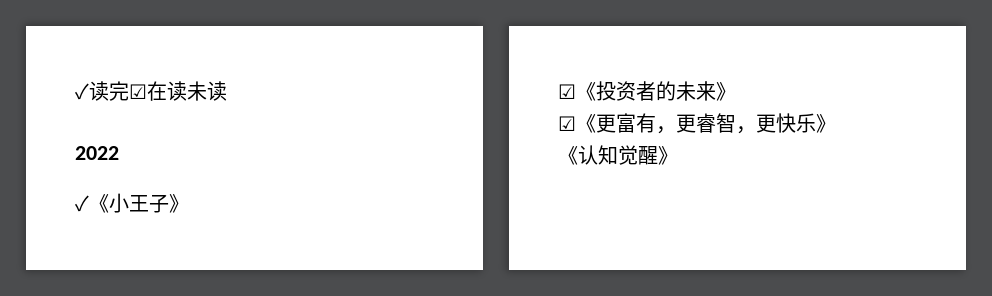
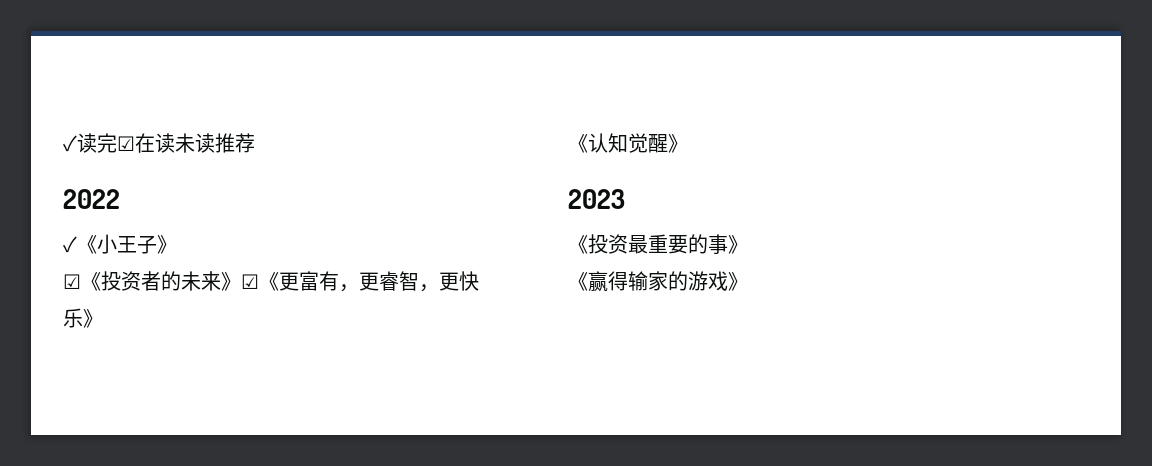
- ✓读完☑在读未读
+ ✓读完☑在读未读推荐
- ☑《投资者的未来》
- ☑《更富有，更睿智，更快乐》
+ ☑《投资者的未来》☑《更富有，更睿智，更快乐》
+ 2023
+ 《投资最重要的事》
+ 《赢得输家的游戏》

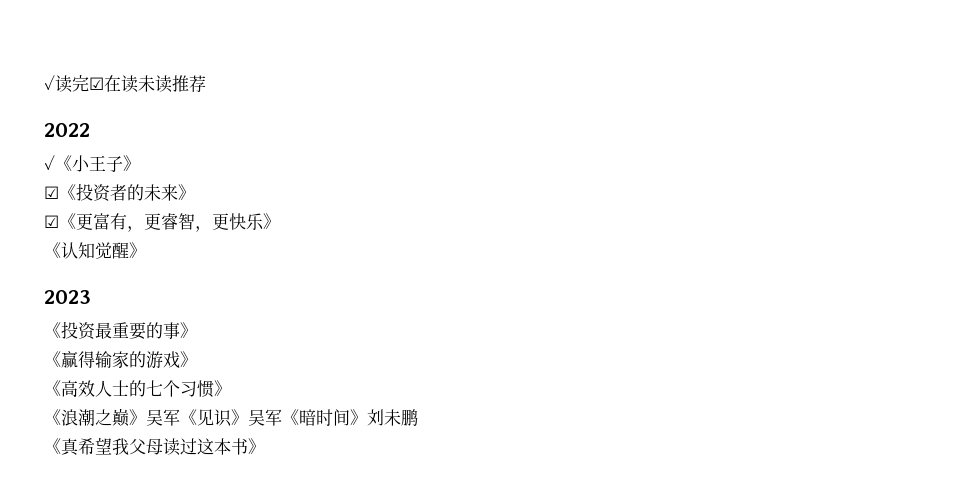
- ☑《投资者的未来》☑《更富有，更睿智，更快乐》
+ ☑《投资者的未来》
+ ☑《更富有，更睿智，更快乐》
+ 《高效人士的七个习惯》
+ 《浪潮之巅》吴军《见识》吴军《暗时间》刘未鹏
+ 《真希望我父母读过这本书》

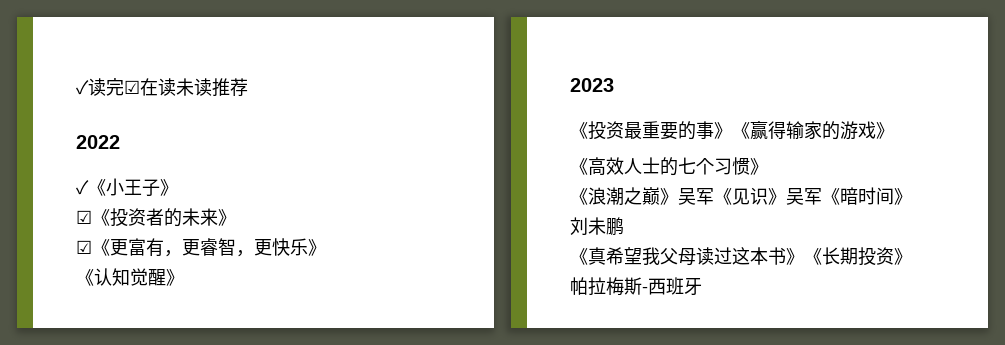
- 《投资最重要的事》
- 《赢得输家的游戏》
+ 《投资最重要的事》《赢得输家的游戏》
- 《真希望我父母读过这本书》
+ 《真希望我父母读过这本书》《长期投资》帕拉梅斯-西班牙

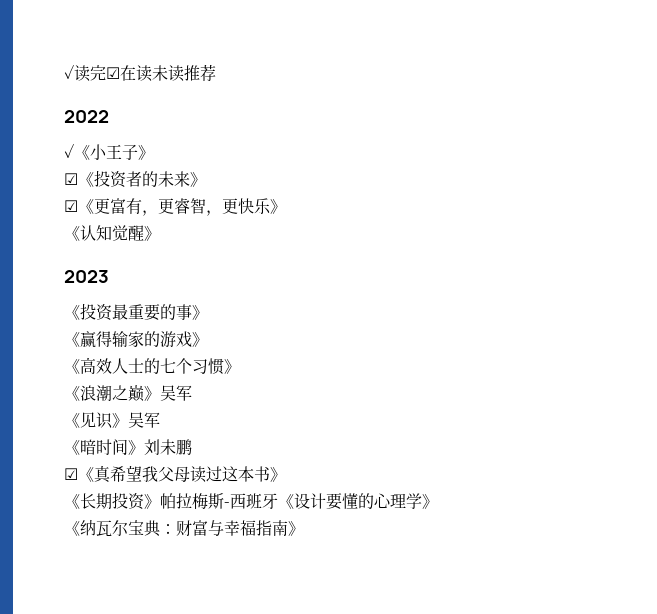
- 《投资最重要的事》《赢得输家的游戏》
+ 《投资最重要的事》
+ 《赢得输家的游戏》
- 《浪潮之巅》吴军《见识》吴军《暗时间》刘未鹏
+ 《浪潮之巅》吴军
+ 《见识》吴军
+ 《暗时间》刘未鹏
- 《真希望我父母读过这本书》《长期投资》帕拉梅斯-西班牙
+ ☑《真希望我父母读过这本书》
+ 《长期投资》帕拉梅斯-西班牙《设计要懂的心理学》
+ 《纳瓦尔宝典：财富与幸福指南》

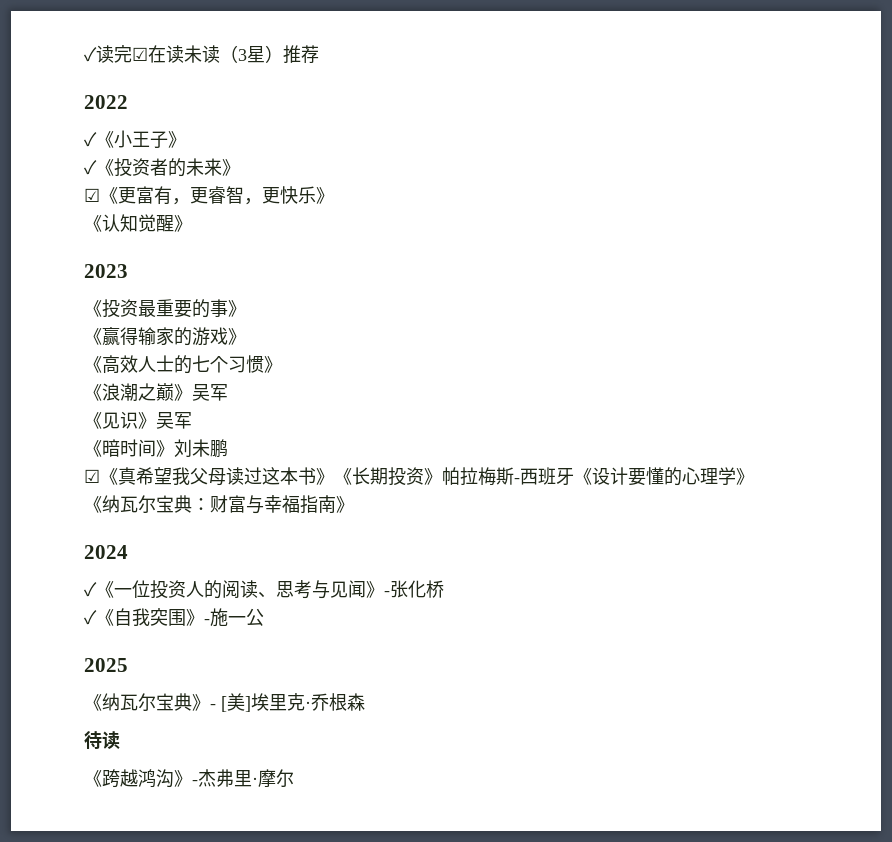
- ✓读完☑在读未读推荐
+ ✓读完☑在读未读（3星）推荐
- ☑《投资者的未来》
+ ✓《投资者的未来》
- ☑《真希望我父母读过这本书》
- 《长期投资》帕拉梅斯-西班牙《设计要懂的心理学》
+ ☑《真希望我父母读过这本书》《长期投资》帕拉梅斯-西班牙《设计要懂的心理学》
+ 2024
+ ✓《一位投资人的阅读、思考与见闻》-张化桥
+ ✓《自我突围》-施一公
+ 2025
+ 《纳瓦尔宝典》- [美]埃里克·乔根森
+ 待读
+ 《跨越鸿沟》-杰弗里·摩尔

